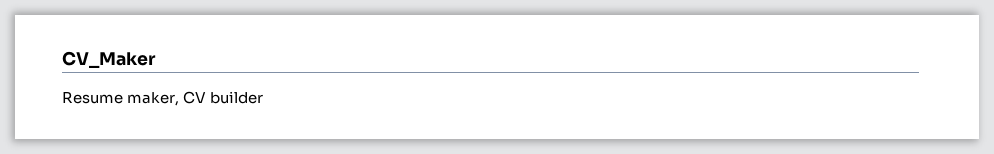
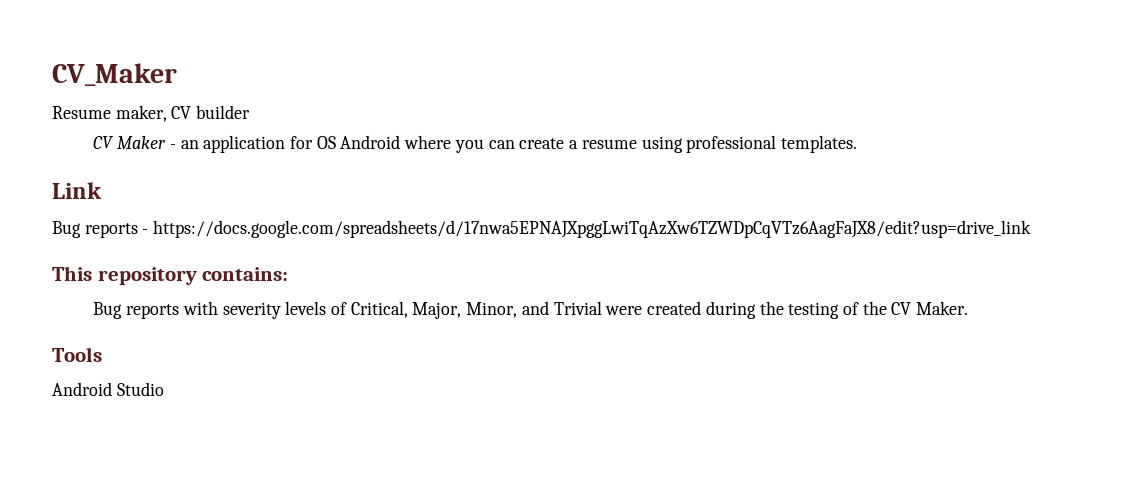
+ CV Maker - an application for OS Android where you can create a resume using professional templates.
+ Link
+ Bug reports - https://docs.google.com/spreadsheets/d/17nwa5EPNAJXpggLwiTqAzXw6TZWDpCqVTz6AagFaJX8/edit?usp=drive_link
+ This repository contains:
+ Bug reports with severity levels of Critical, Major, Minor, and Trivial were created during the testing of the CV Maker.
+ Tools
+ Android Studio

